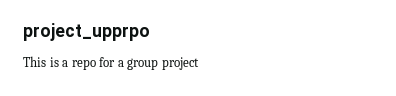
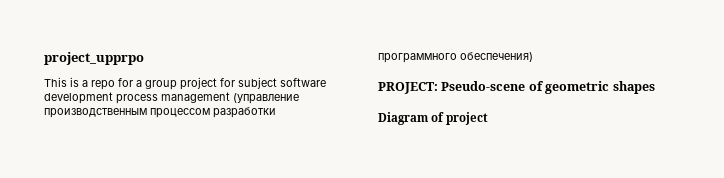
- This is a repo for a group project
+ This is a repo for a group project for subject software development process management (управление производственным процессом разработки программного обеспечения)
+ PROJECT: Pseudo-scene of geometric shapes
+ Diagram of project

